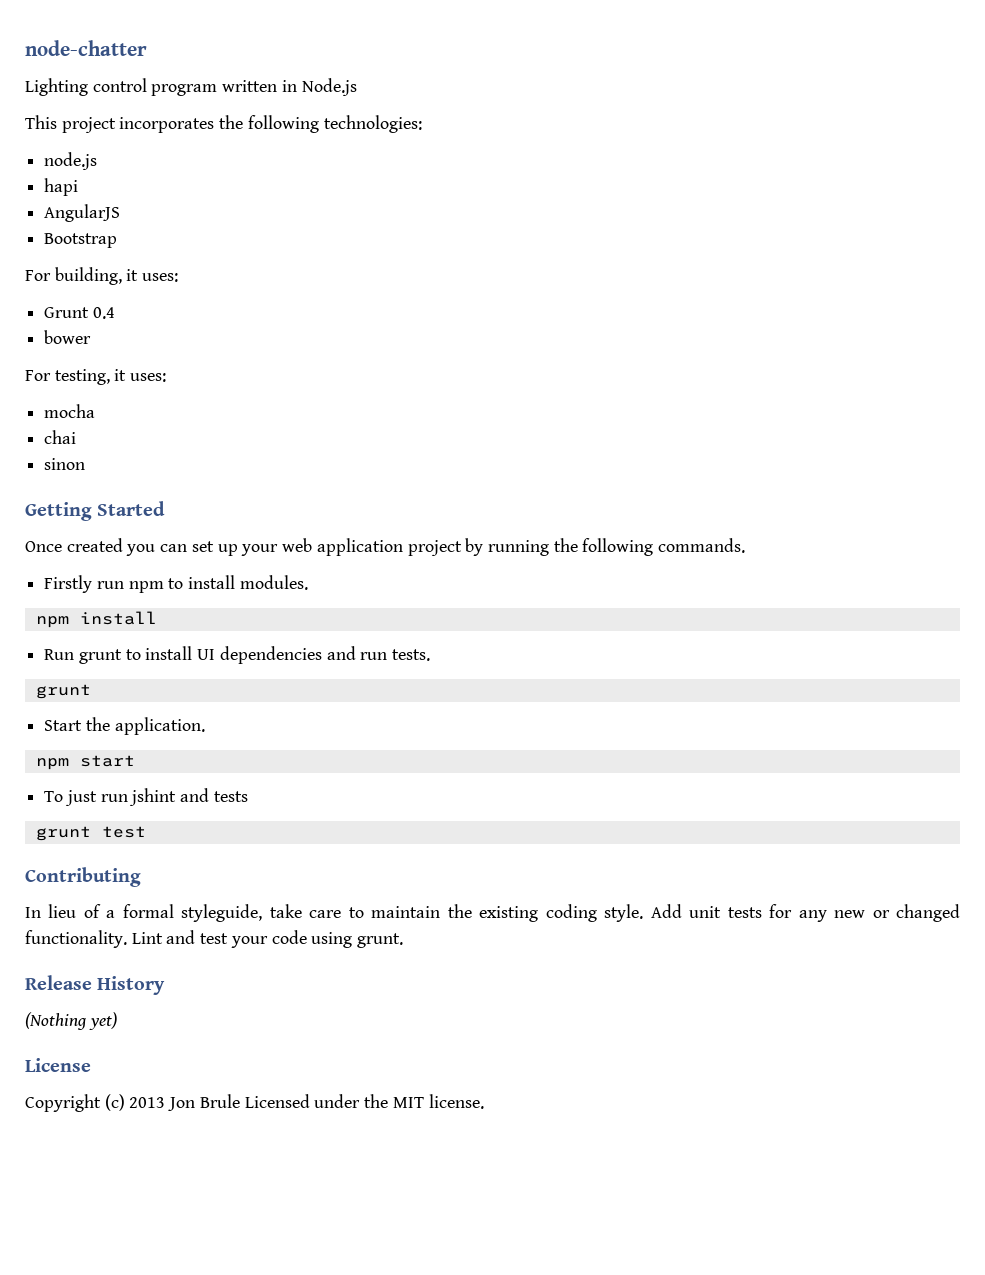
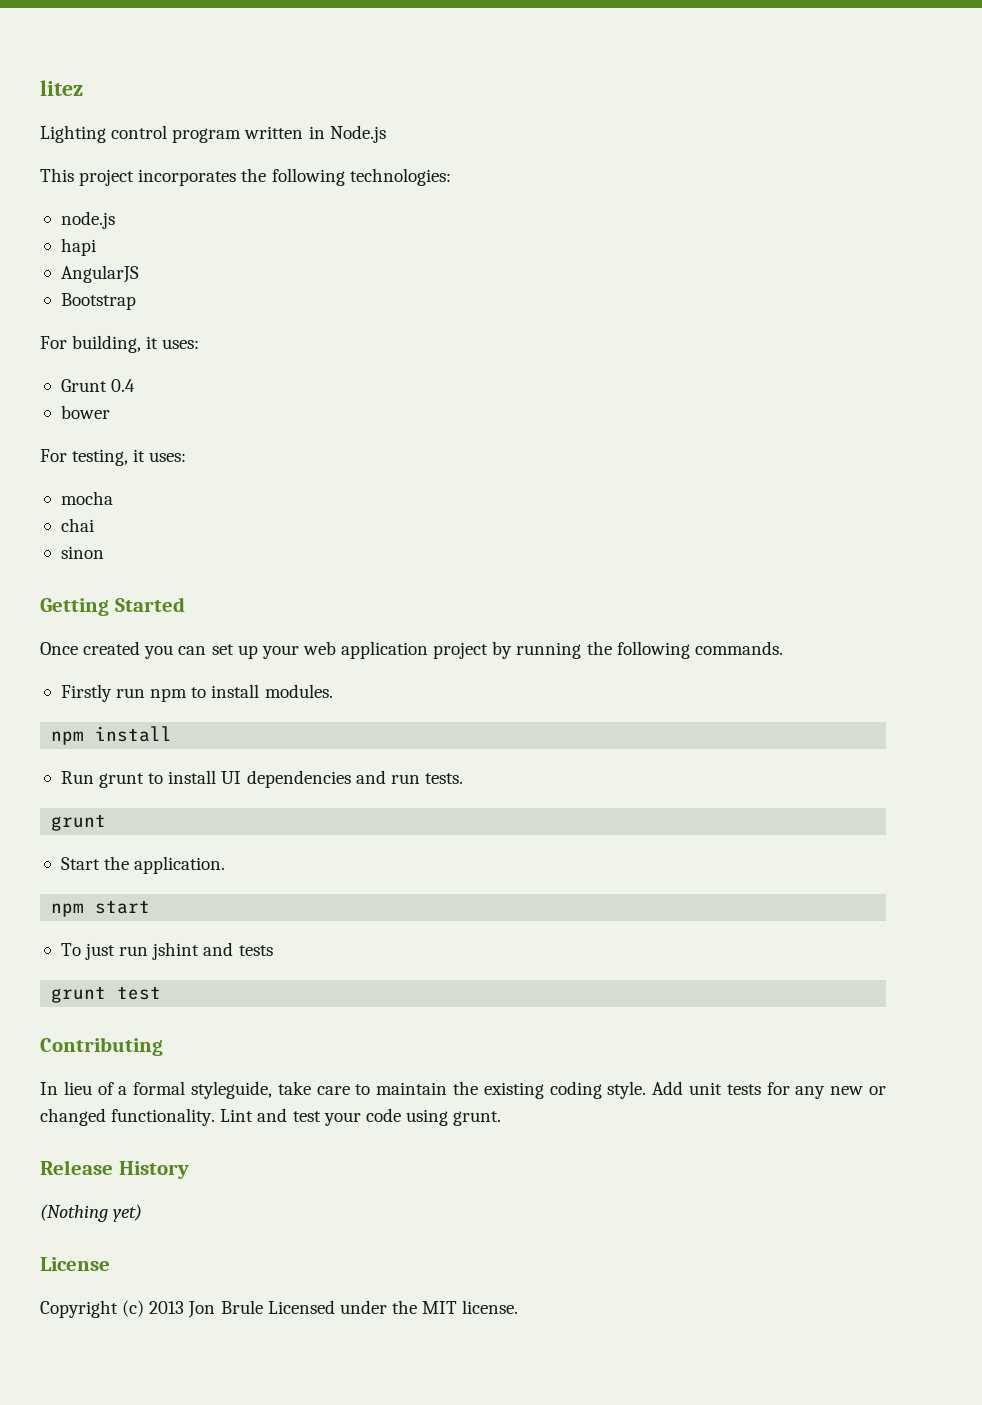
- node-chatter
+ litez

